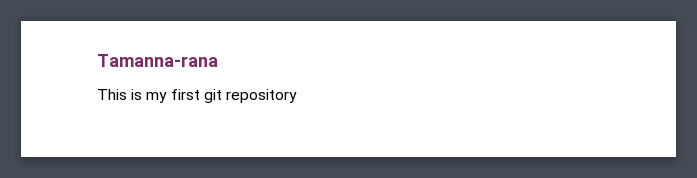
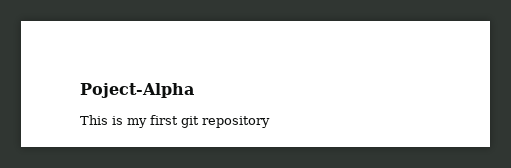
- Tamanna-rana
+ Poject-Alpha

